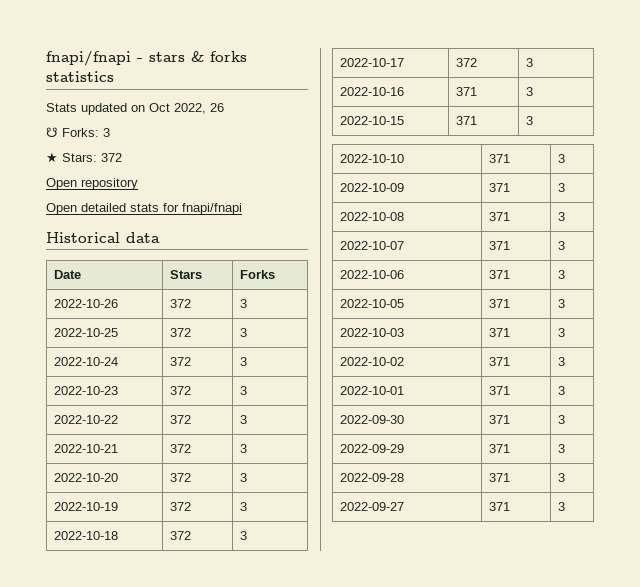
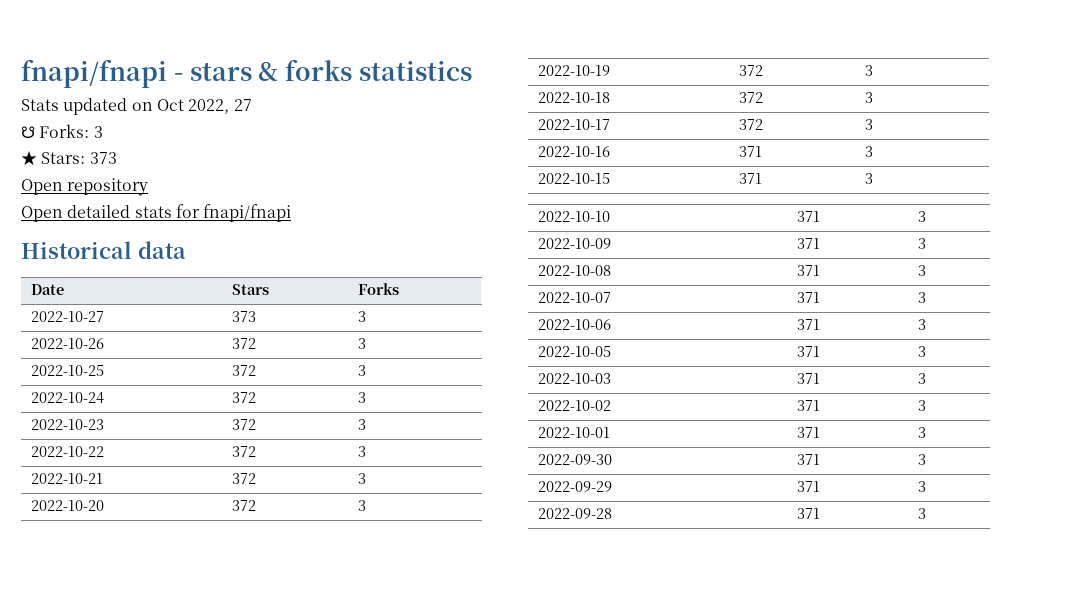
- Stats updated on Oct 2022, 26
+ Stats updated on Oct 2022, 27
- ★ Stars: 372
+ ★ Stars: 373
+ 2022-10-27 | 373 | 3
- 2022-09-27 | 371 | 3

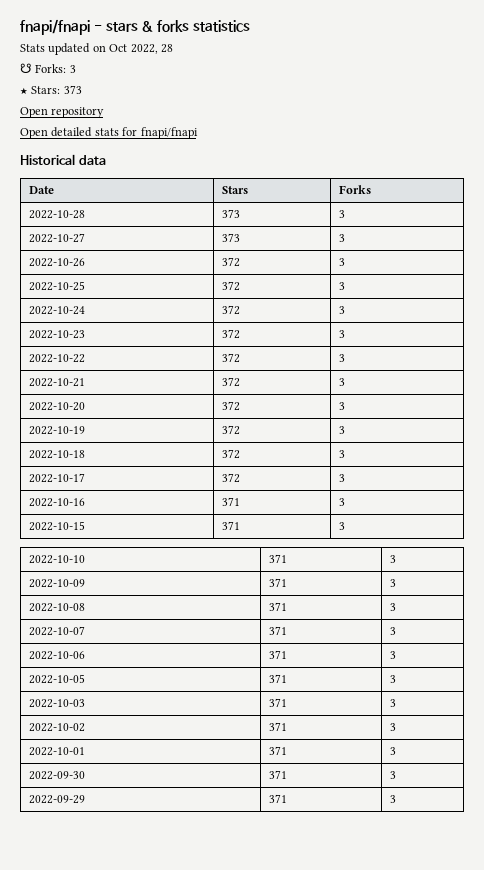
- Stats updated on Oct 2022, 27
+ Stats updated on Oct 2022, 28
+ 2022-10-28 | 373 | 3
- 2022-09-28 | 371 | 3

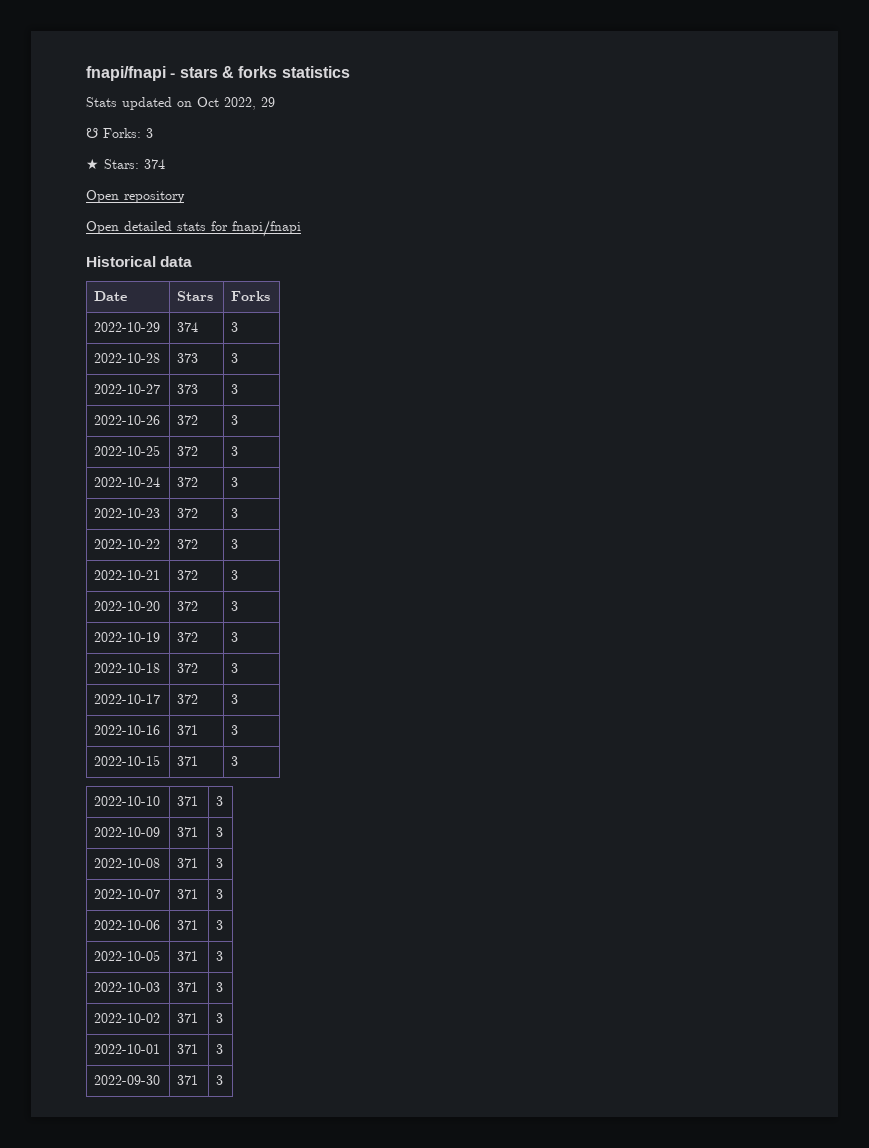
- Stats updated on Oct 2022, 28
+ Stats updated on Oct 2022, 29
- ★ Stars: 373
+ ★ Stars: 374
+ 2022-10-29 | 374 | 3
- 2022-09-29 | 371 | 3

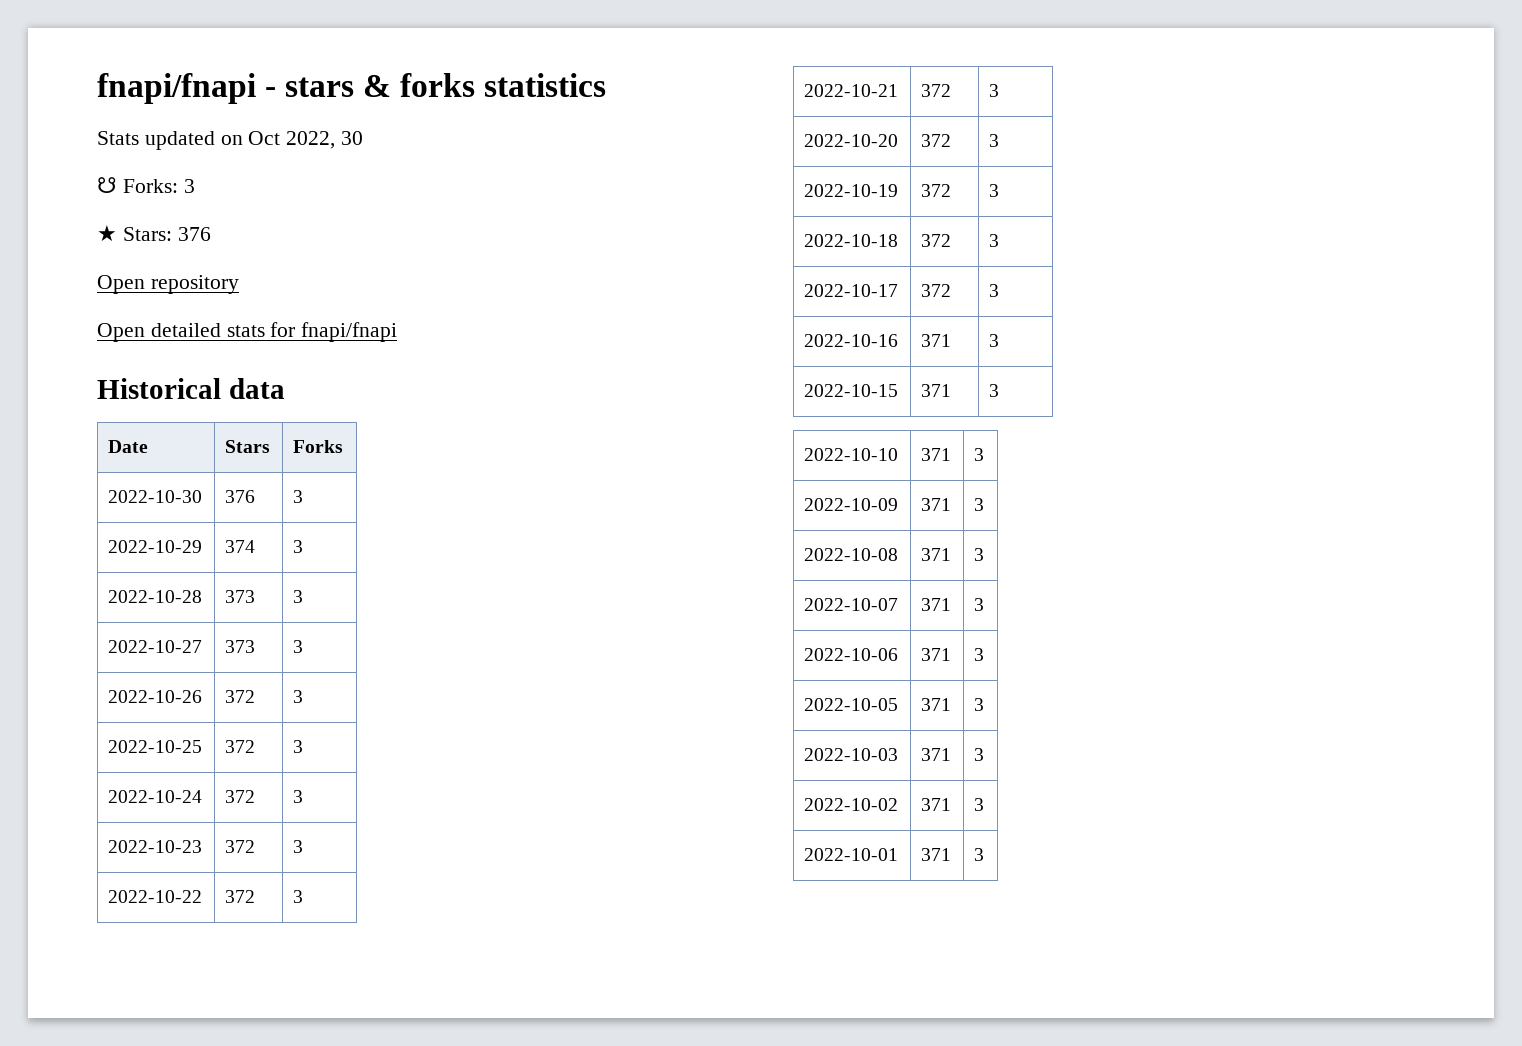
- Stats updated on Oct 2022, 29
+ Stats updated on Oct 2022, 30
- ★ Stars: 374
+ ★ Stars: 376
+ 2022-10-30 | 376 | 3
- 2022-09-30 | 371 | 3

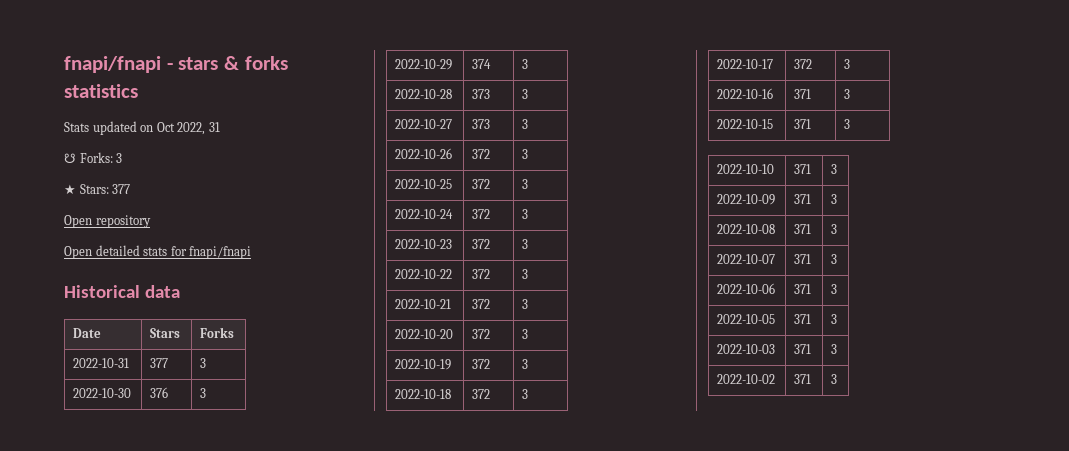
- Stats updated on Oct 2022, 30
+ Stats updated on Oct 2022, 31
- ★ Stars: 376
+ ★ Stars: 377
+ 2022-10-31 | 377 | 3
- 2022-10-01 | 371 | 3

